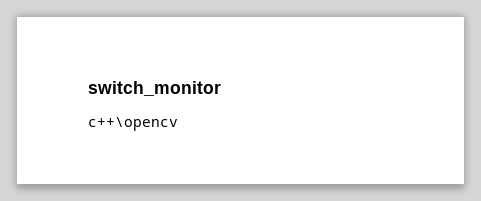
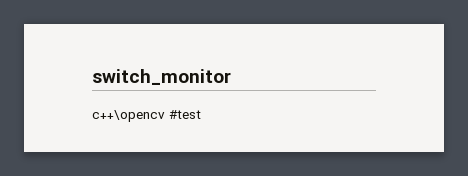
- c++\opencv
+ c++\opencv #test

